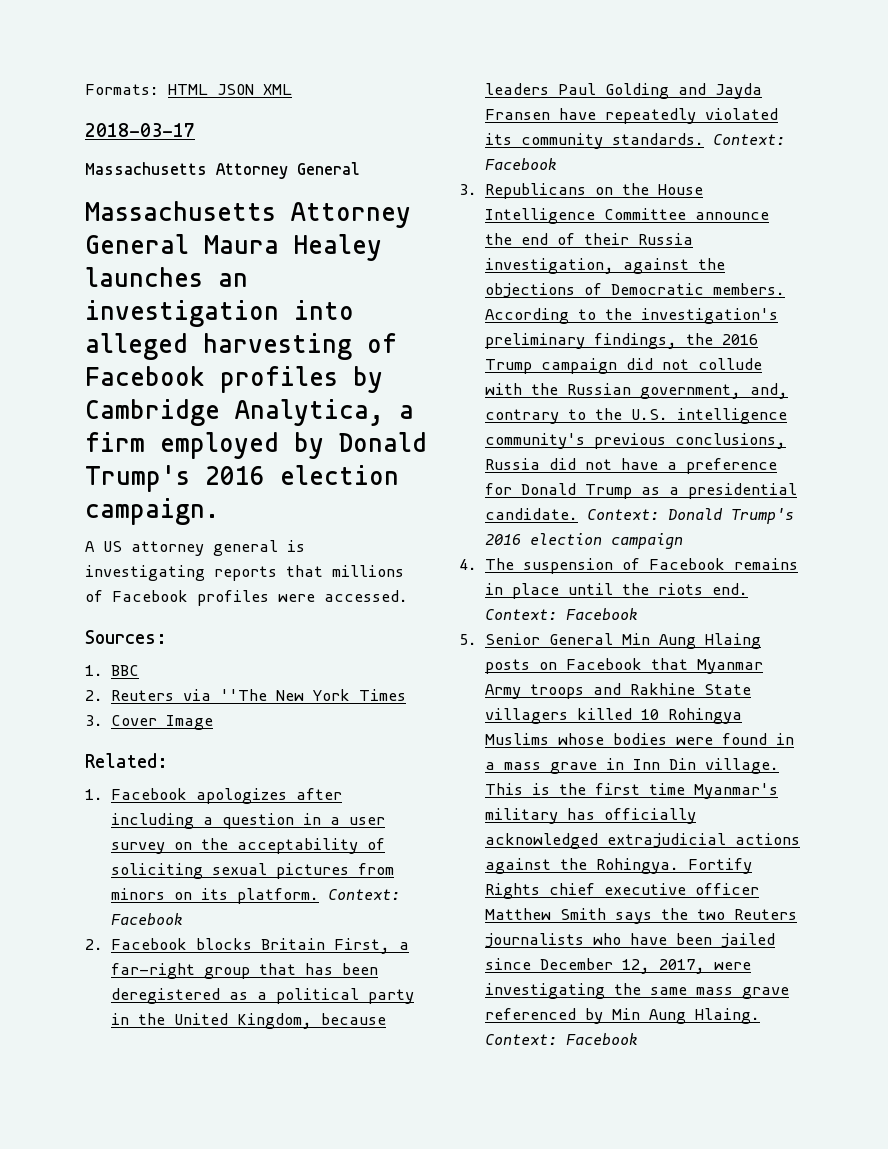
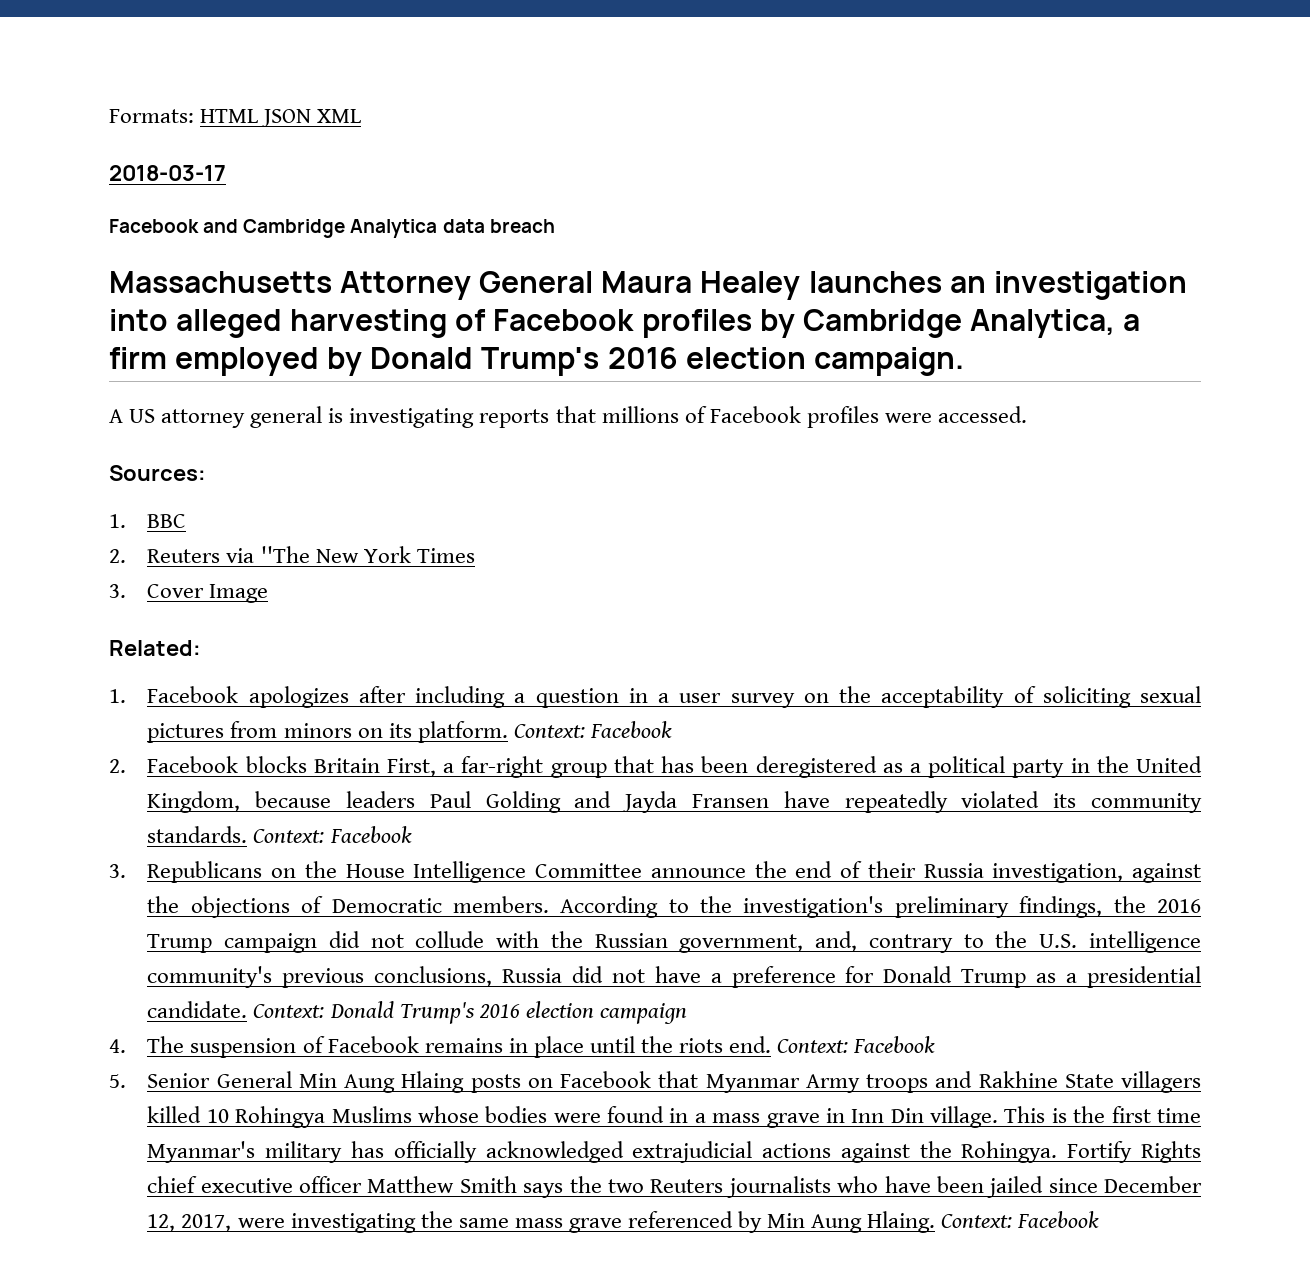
  2018-03-17
- Massachusetts Attorney General
+ Facebook and Cambridge Analytica data breach

